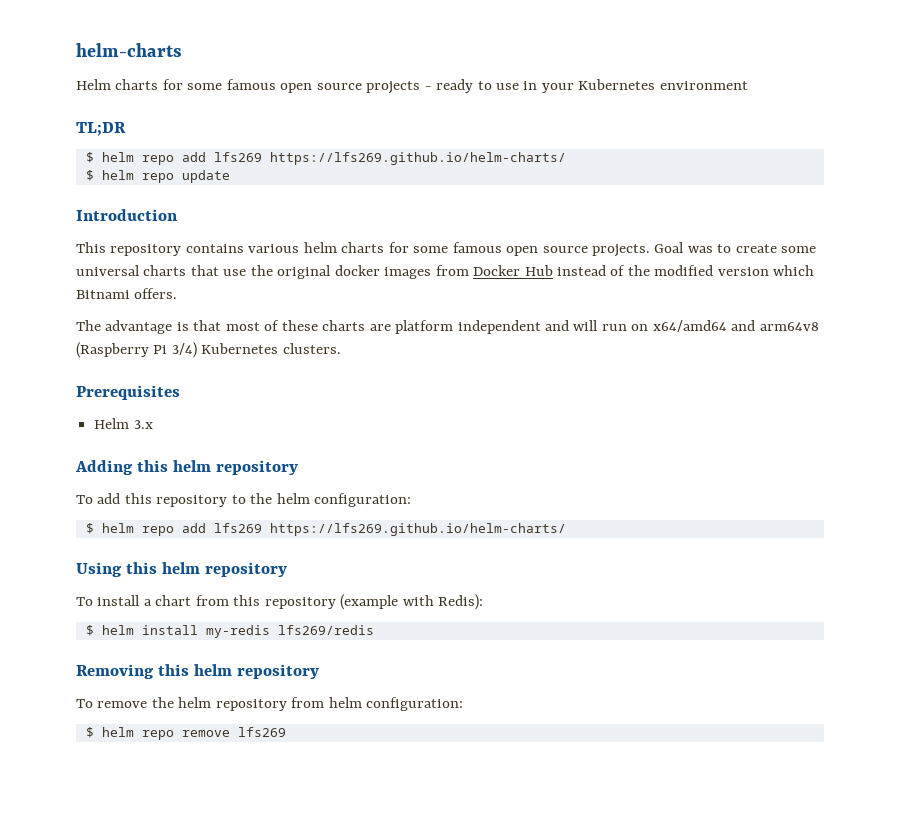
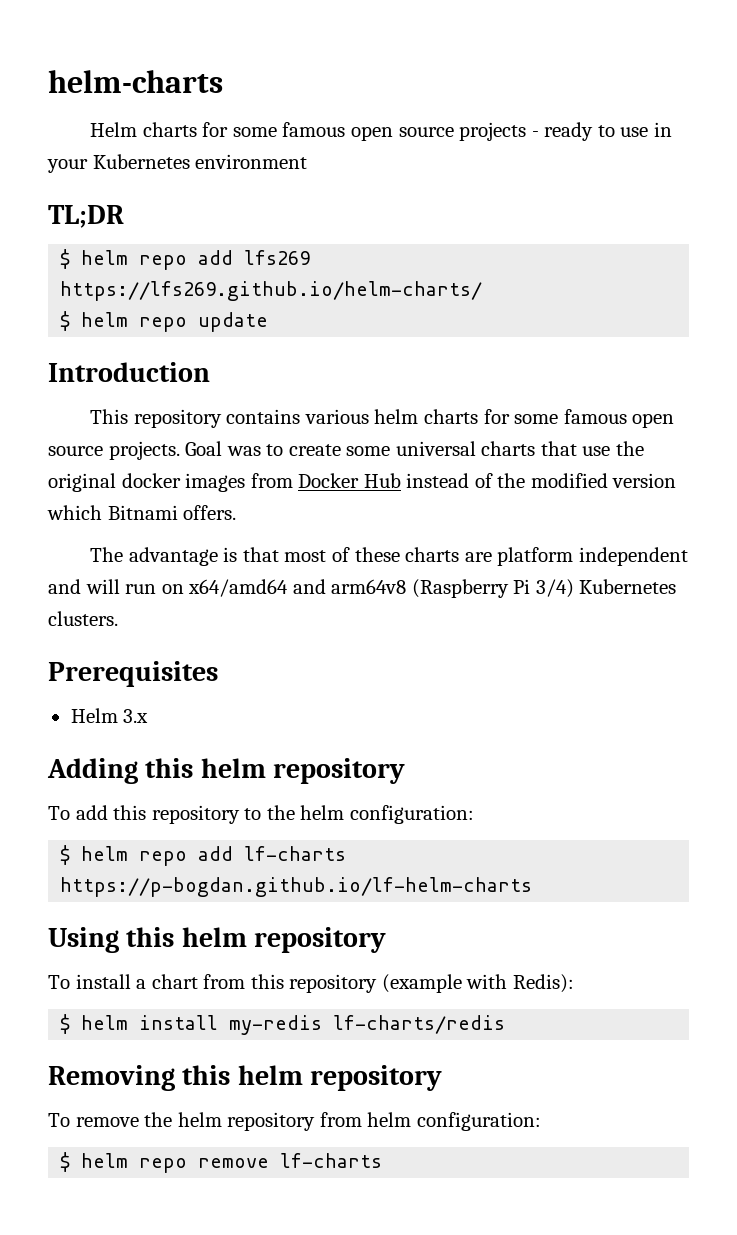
  To add this repository to the helm configuration:
- $ helm repo add lfs269 https://lfs269.github.io/helm-charts/
+ $ helm repo add lf-charts https://p-bogdan.github.io/lf-helm-charts
- $ helm install my-redis lfs269/redis
+ $ helm install my-redis lf-charts/redis
- $ helm repo remove lfs269
+ $ helm repo remove lf-charts

